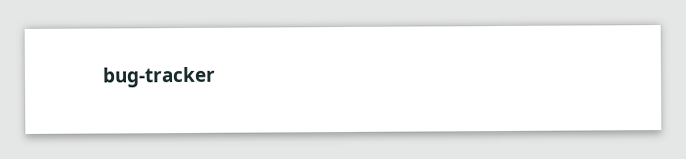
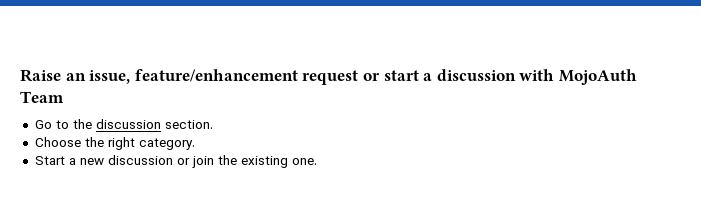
- bug-tracker
+ Raise an issue, feature/enhancement request or start a discussion with MojoAuth Team
+ Go to the discussion section.
+ Choose the right category.
+ Start a new discussion or join the existing one.

